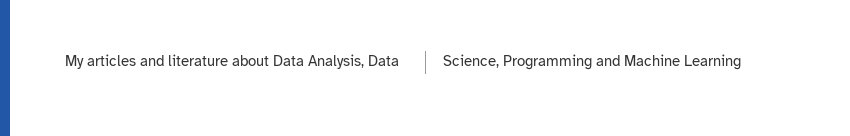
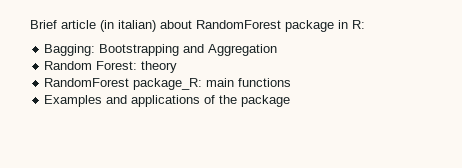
- My articles and literature about Data Analysis, Data Science, Programming and Machine Learning
+ Brief article (in italian) about RandomForest package in R:
+ Bagging: Bootstrapping and Aggregation
+ Random Forest: theory
+ RandomForest package_R: main functions
+ Examples and applications of the package

